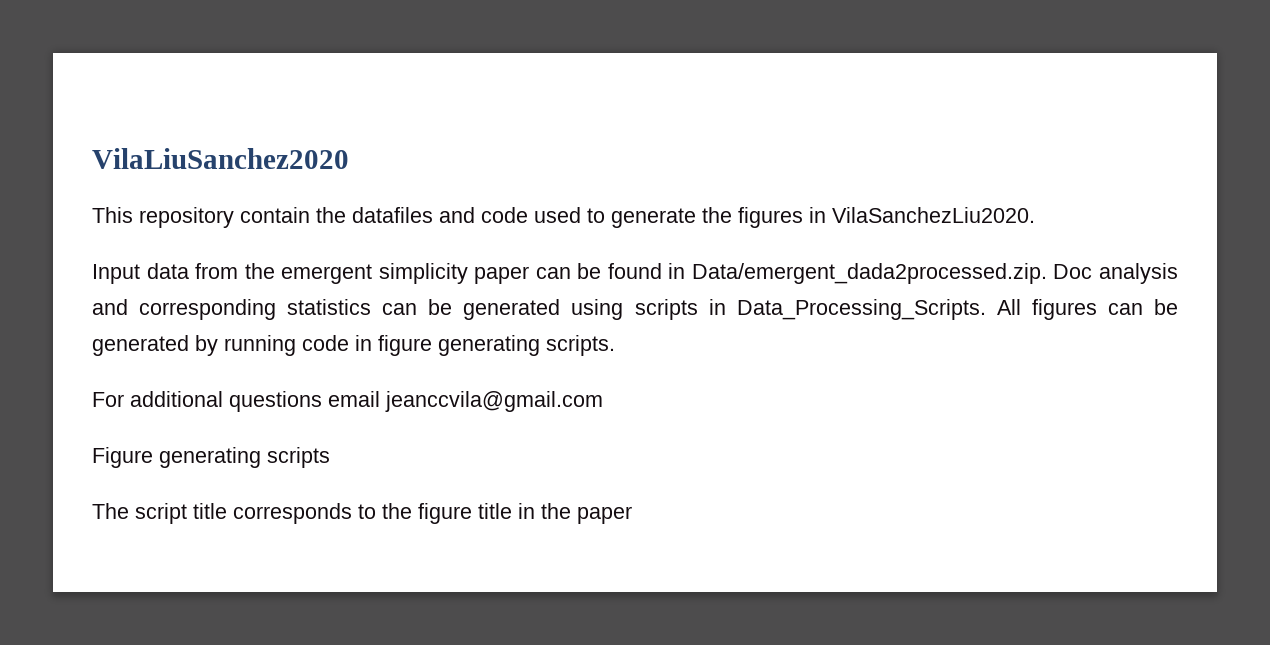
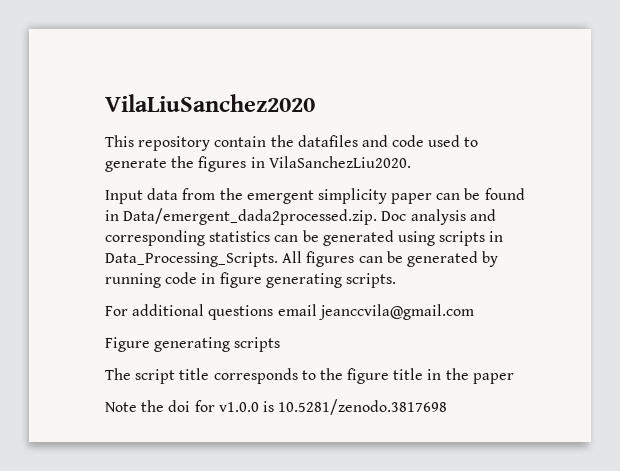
+ Note the doi for v1.0.0 is 10.5281/zenodo.3817698

